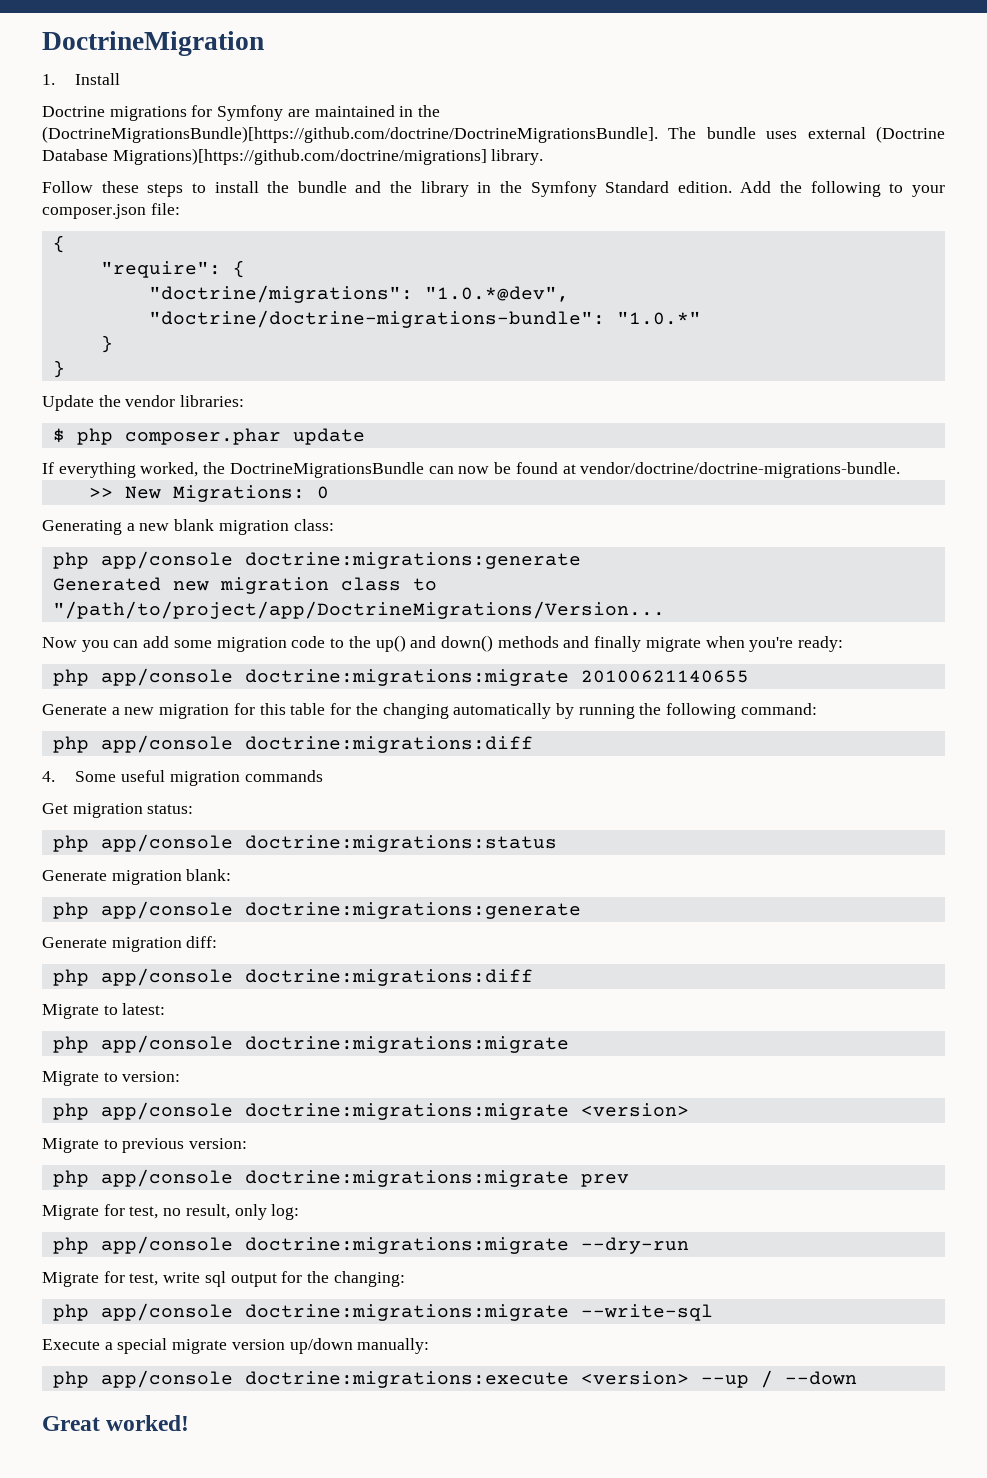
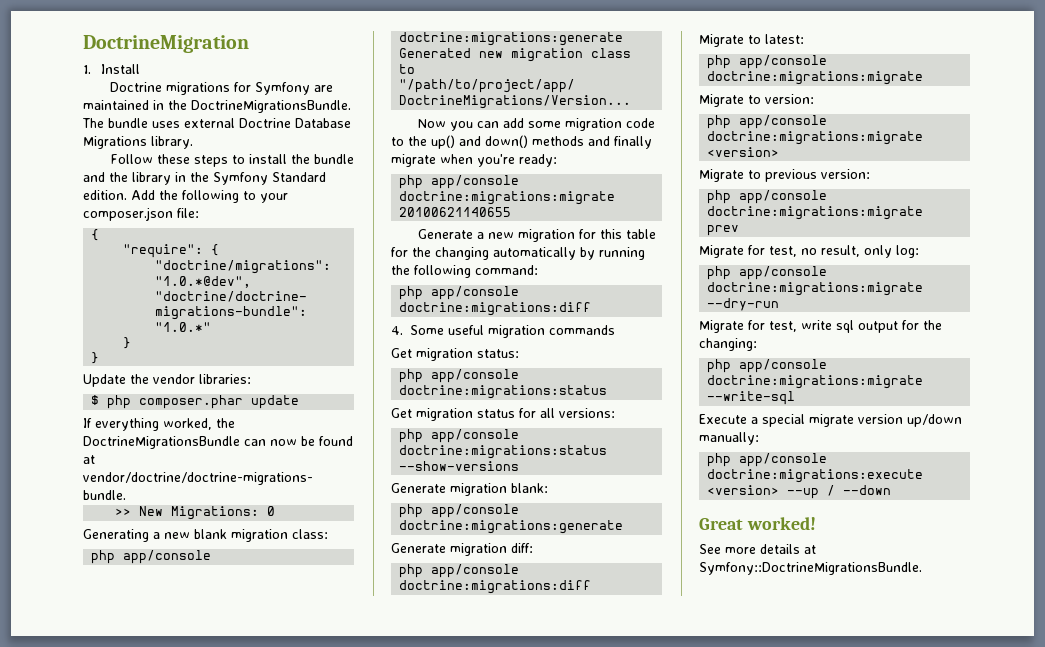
- Doctrine migrations for Symfony are maintained in the (DoctrineMigrationsBundle)[https://github.com/doctrine/DoctrineMigrationsBundle]. The bundle uses external (Doctrine Database Migrations)[https://github.com/doctrine/migrations] library.
+ Doctrine migrations for Symfony are maintained in the DoctrineMigrationsBundle. The bundle uses external Doctrine Database Migrations library.
+ Get migration status for all versions:
+ php app/console doctrine:migrations:status --show-versions
+ See more details at Symfony::DoctrineMigrationsBundle.

